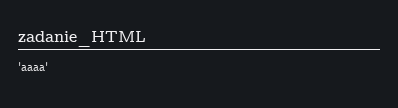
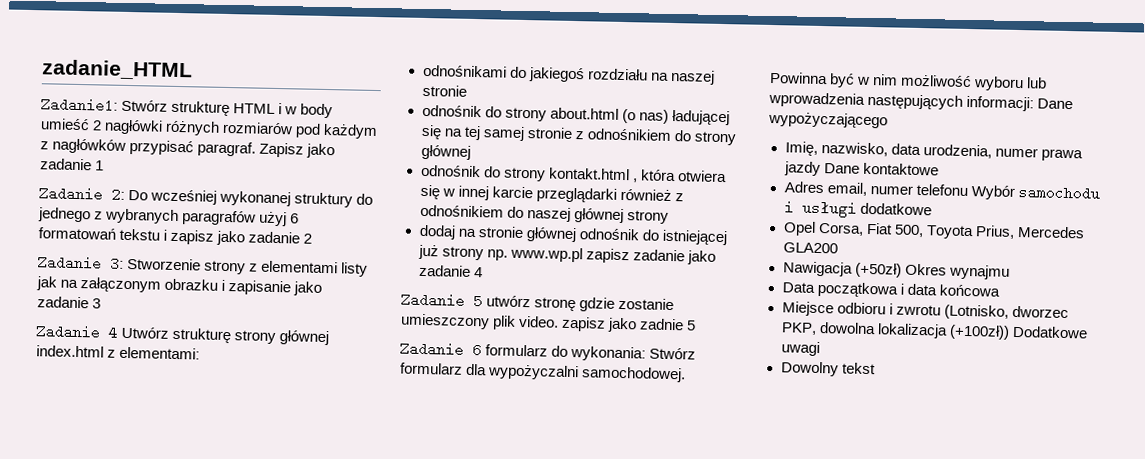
- 'aaaa'
+ Zadanie1: Stwórz strukturę HTML i w body umieść 2 nagłówki różnych rozmiarów pod każdym z nagłówków przypisać paragraf. Zapisz jako zadanie 1
+ Zadanie 2: Do wcześniej wykonanej struktury do jednego z wybranych paragrafów użyj 6 formatowań tekstu i zapisz jako zadanie 2
+ Zadanie 3: Stworzenie strony z elementami listy jak na załączonym obrazku i zapisanie jako zadanie 3
+ Zadanie 4 Utwórz strukturę strony głównej index.html z elementami:
+ odnośnikami do jakiegoś rozdziału na naszej stronie
+ odnośnik do strony about.html (o nas) ładującej się na tej samej stronie z odnośnikiem do strony głównej
+ odnośnik do strony kontakt.html , która otwiera się w innej karcie przeglądarki również z odnośnikiem do naszej głównej strony
+ dodaj na stronie głównej odnośnik do istniejącej już strony np. www.wp.pl zapisz zadanie jako zadanie 4
+ Zadanie 5 utwórz stronę gdzie zostanie umieszczony plik video. zapisz jako zadnie 5
+ Zadanie 6 formularz do wykonania: Stwórz formularz dla wypożyczalni samochodowej. Powinna być w nim możliwość wyboru lub wprowadzenia następujących informacji: Dane wypożyczającego
+ Imię, nazwisko, data urodzenia, numer prawa jazdy Dane kontaktowe
+ Adres email, numer telefonu Wybór samochodu i usługi dodatkowe
+ Opel Corsa, Fiat 500, Toyota Prius, Mercedes GLA200
+ Nawigacja (+50zł) Okres wynajmu
+ Data początkowa i data końcowa
+ Miejsce odbioru i zwrotu (Lotnisko, dworzec PKP, dowolna lokalizacja (+100zł)) Dodatkowe uwagi
+ Dowolny tekst

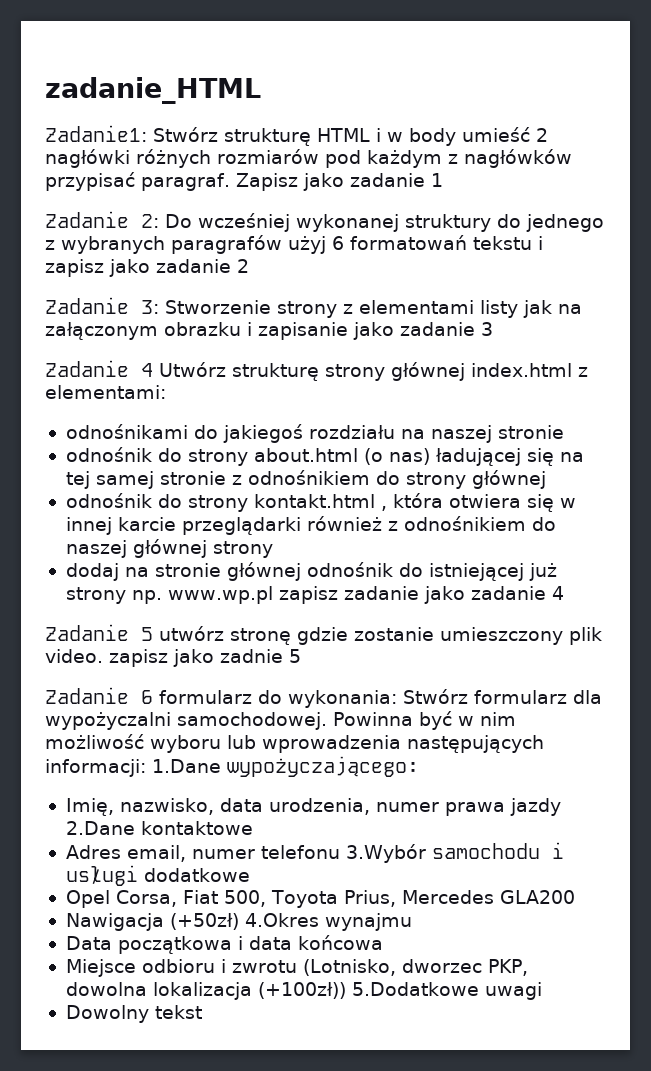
- Powinna być w nim możliwość wyboru lub wprowadzenia następujących informacji: Dane wypożyczającego
+ Powinna być w nim możliwość wyboru lub wprowadzenia następujących informacji: 1.Dane wypożyczającego:
- Imię, nazwisko, data urodzenia, numer prawa jazdy Dane kontaktowe
+ Imię, nazwisko, data urodzenia, numer prawa jazdy 2.Dane kontaktowe
- Adres email, numer telefonu Wybór samochodu i usługi dodatkowe
+ Adres email, numer telefonu 3.Wybór samochodu i usługi dodatkowe
- Nawigacja (+50zł) Okres wynajmu
+ Nawigacja (+50zł) 4.Okres wynajmu
- Miejsce odbioru i zwrotu (Lotnisko, dworzec PKP, dowolna lokalizacja (+100zł)) Dodatkowe uwagi
+ Miejsce odbioru i zwrotu (Lotnisko, dworzec PKP, dowolna lokalizacja (+100zł)) 5.Dodatkowe uwagi

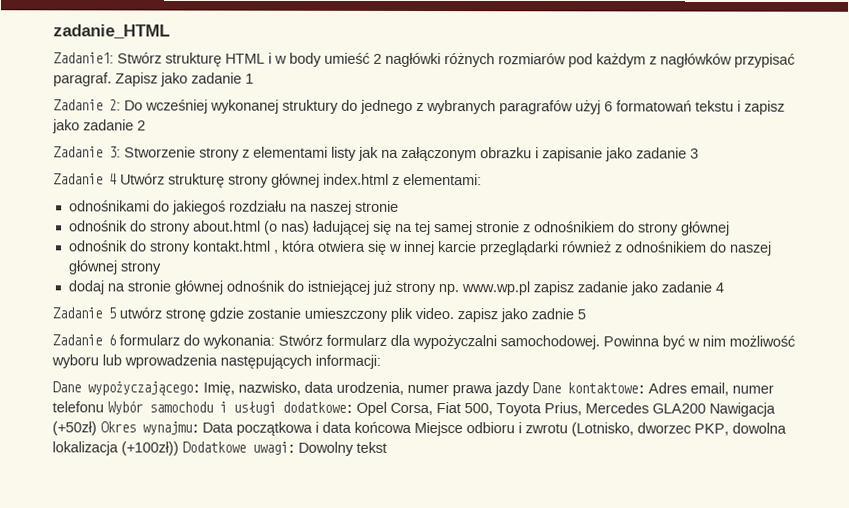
- Powinna być w nim możliwość wyboru lub wprowadzenia następujących informacji: 1.Dane wypożyczającego:
- Imię, nazwisko, data urodzenia, numer prawa jazdy 2.Dane kontaktowe
- Adres email, numer telefonu 3.Wybór samochodu i usługi dodatkowe
- Opel Corsa, Fiat 500, Toyota Prius, Mercedes GLA200
- Nawigacja (+50zł) 4.Okres wynajmu
- Data początkowa i data końcowa
- Miejsce odbioru i zwrotu (Lotnisko, dworzec PKP, dowolna lokalizacja (+100zł)) 5.Dodatkowe uwagi
- Dowolny tekst
+ Powinna być w nim możliwość wyboru lub wprowadzenia następujących informacji:
+ Dane wypożyczającego: Imię, nazwisko, data urodzenia, numer prawa jazdy Dane kontaktowe: Adres email, numer telefonu Wybór samochodu i usługi dodatkowe: Opel Corsa, Fiat 500, Toyota Prius, Mercedes GLA200 Nawigacja (+50zł) Okres wynajmu: Data początkowa i data końcowa Miejsce odbioru i zwrotu (Lotnisko, dworzec PKP, dowolna lokalizacja (+100zł)) Dodatkowe uwagi: Dowolny tekst

